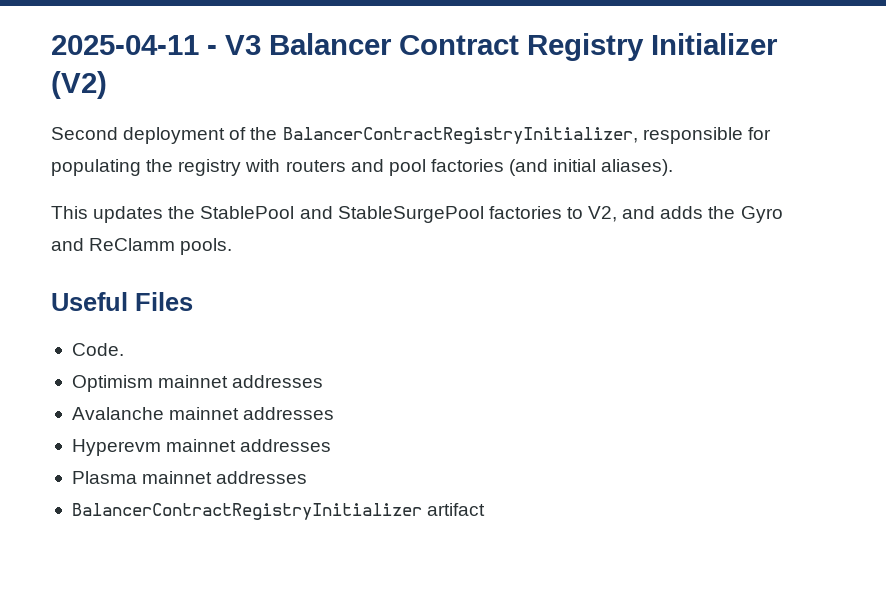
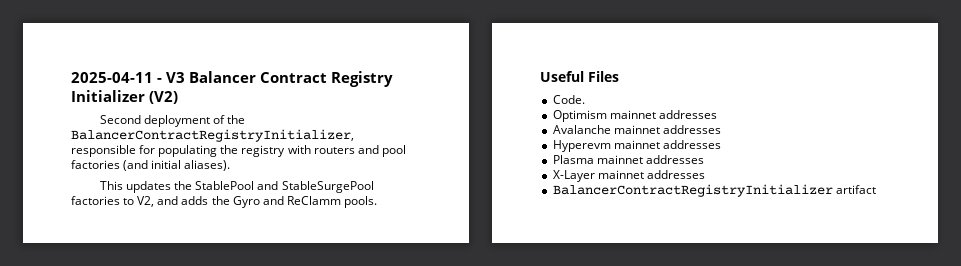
+ X-Layer mainnet addresses

